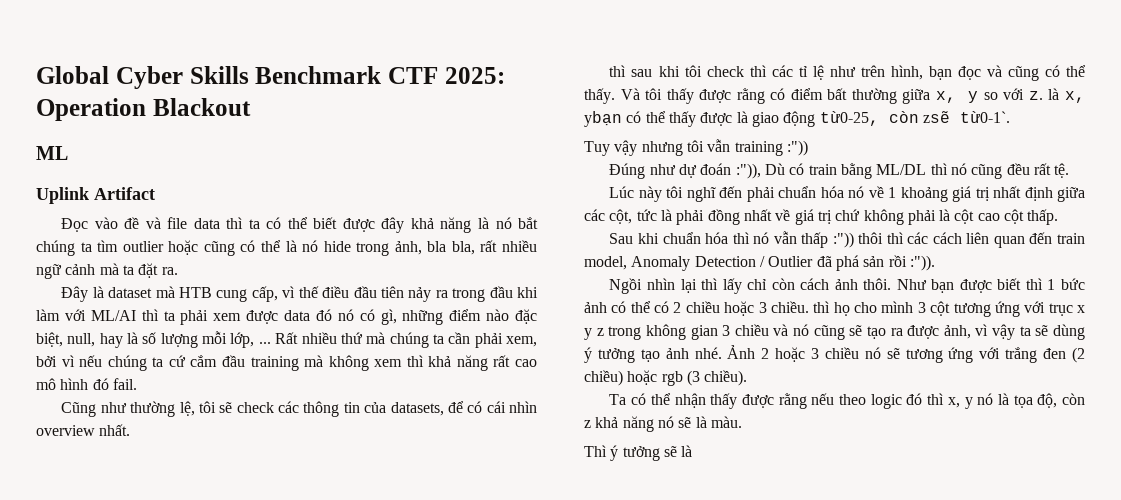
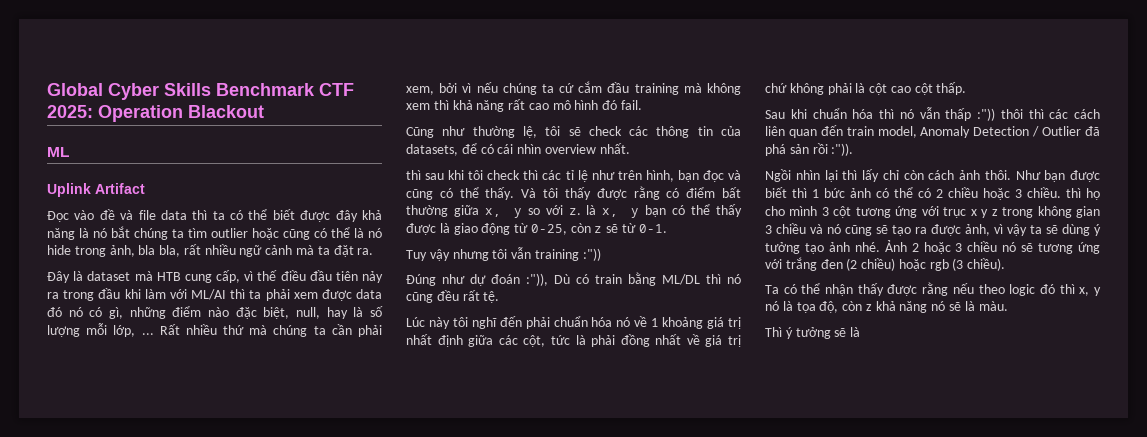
- Và tôi thấy được rằng có điểm bất thường giữa x, y so với z. là x, ybạn có thể thấy được là giao động từ0-25, còn zsẽ từ0-1`.
+ Và tôi thấy được rằng có điểm bất thường giữa x, y so với z. là x, y bạn có thể thấy được là giao động từ 0-25, còn z sẽ từ 0-1.

